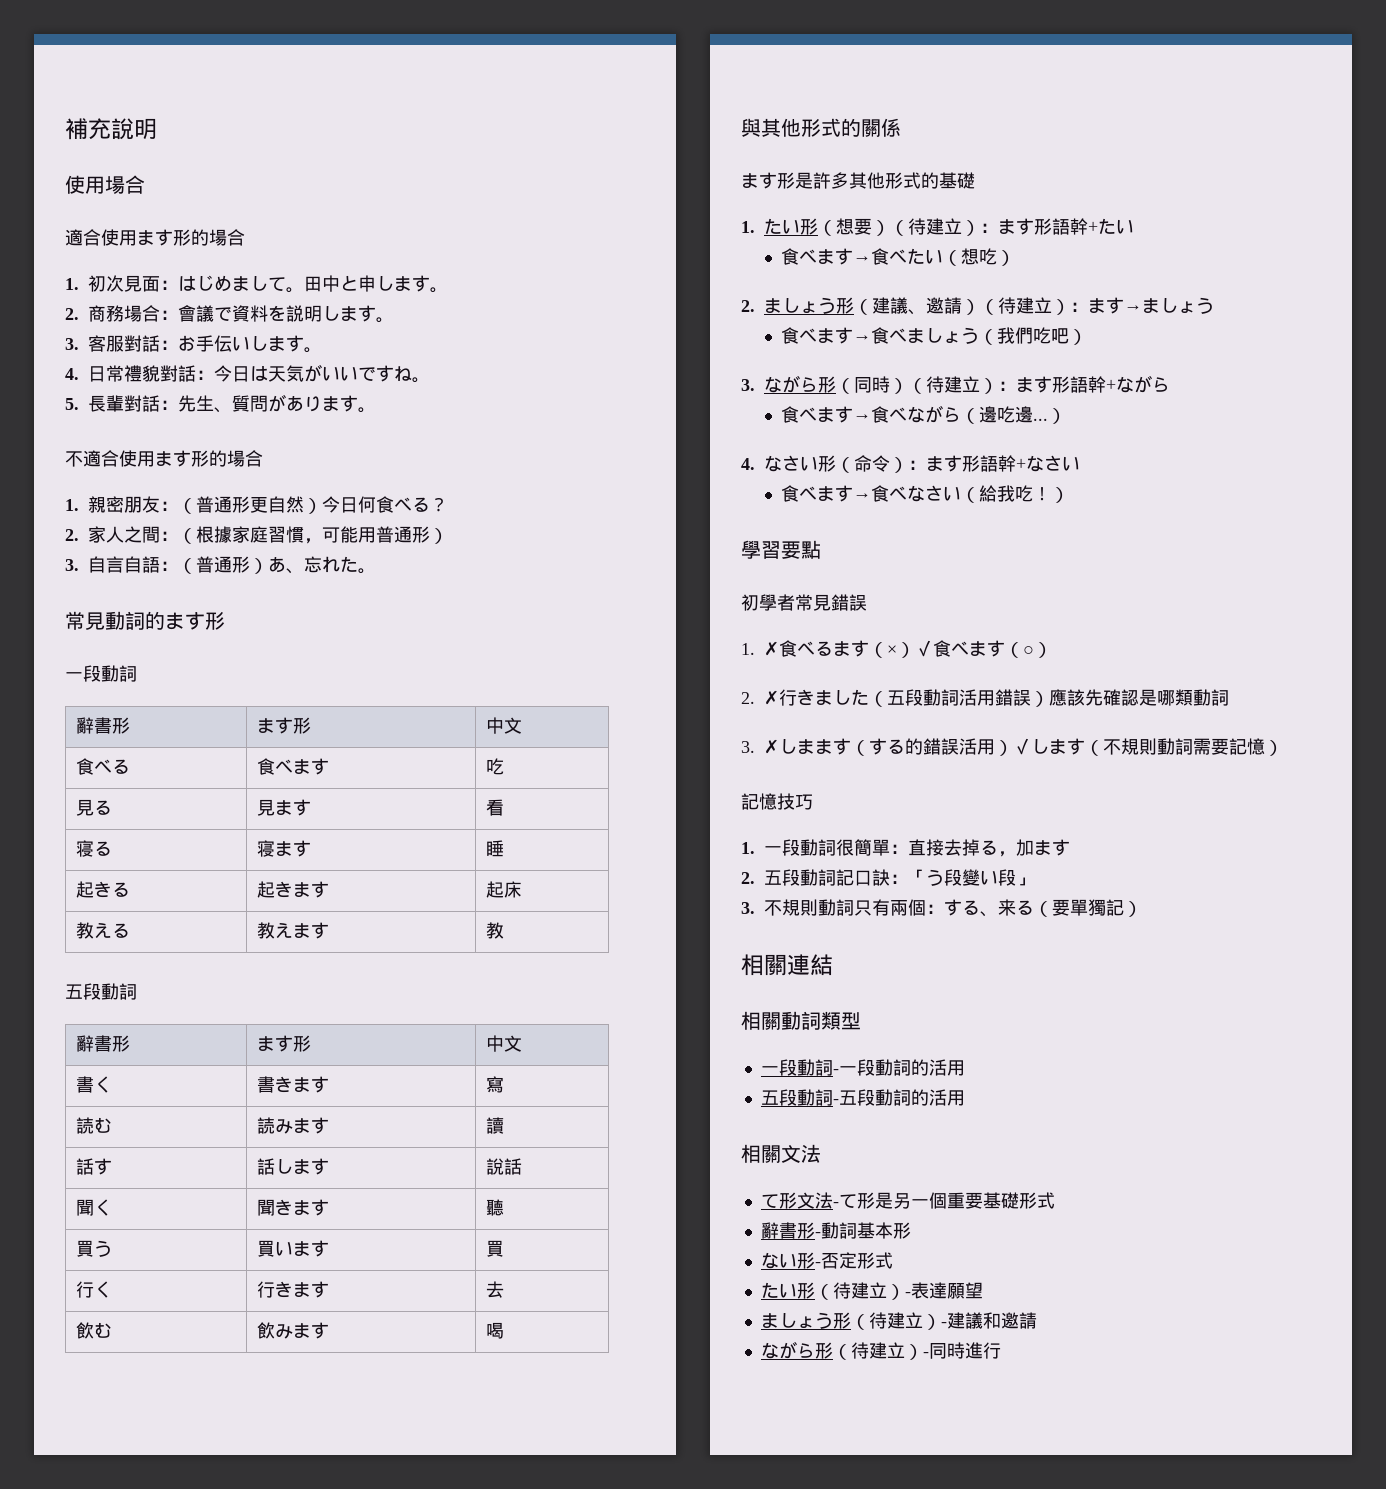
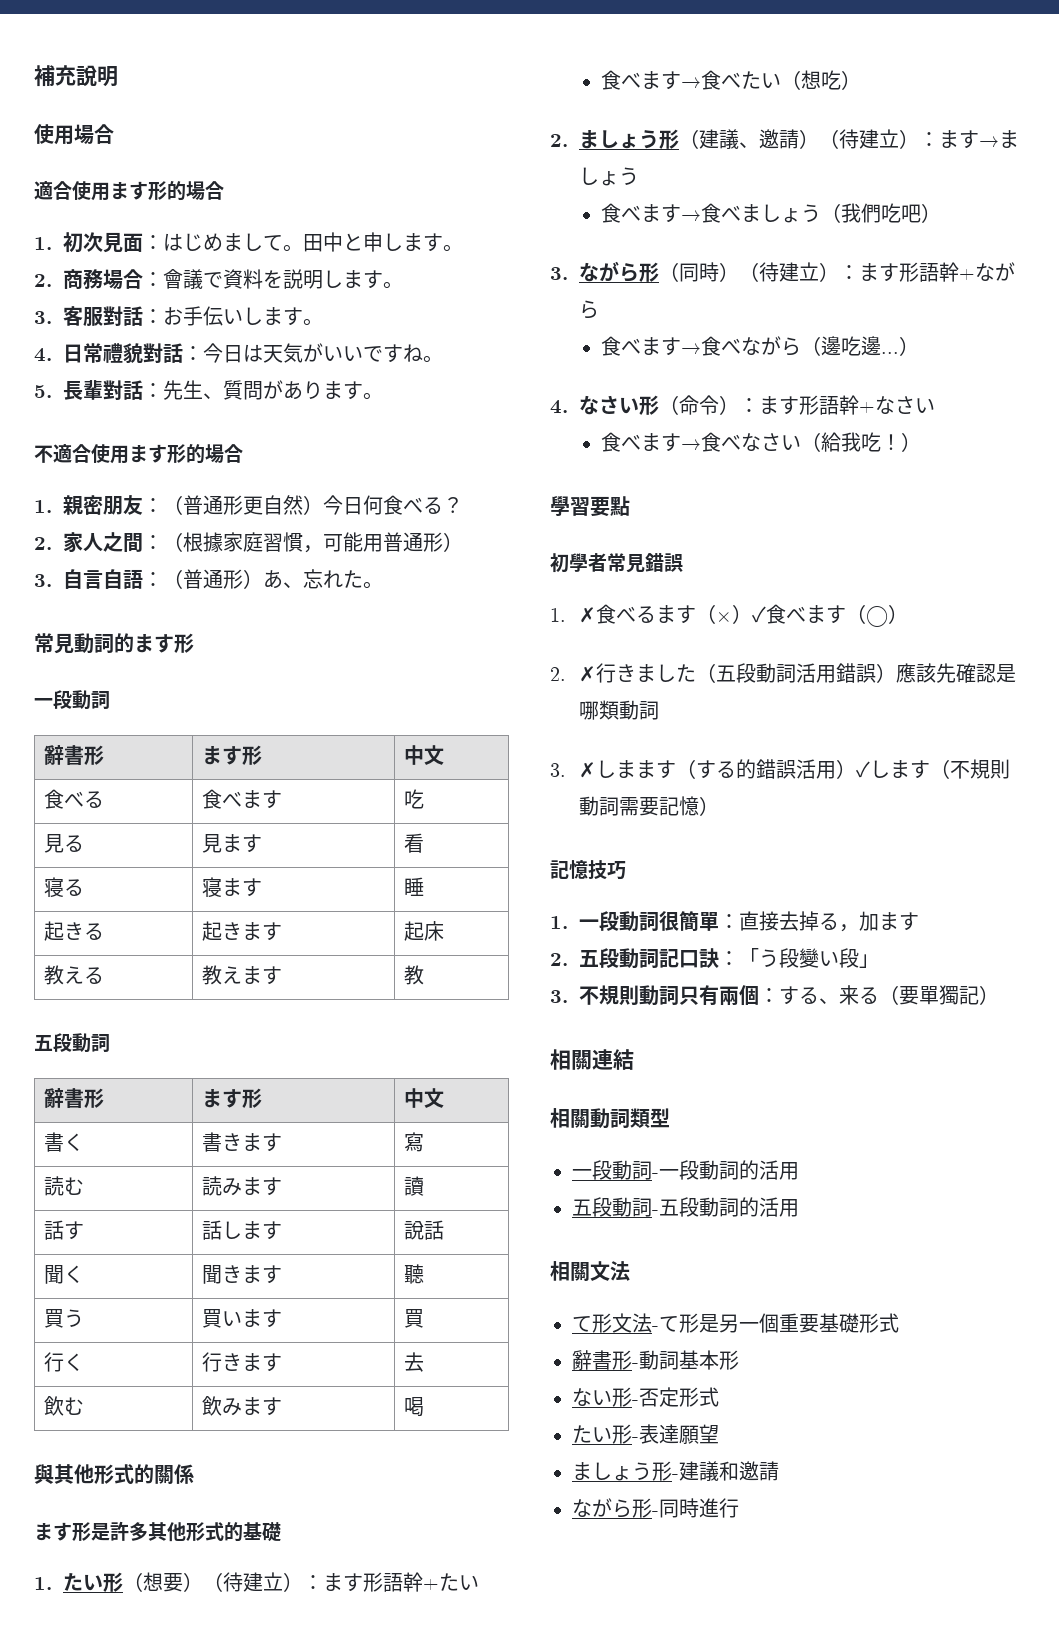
- たい形（待建立）-表達願望
+ たい形-表達願望
- ましょう形（待建立）-建議和邀請
+ ましょう形-建議和邀請
- ながら形（待建立）-同時進行
+ ながら形-同時進行

